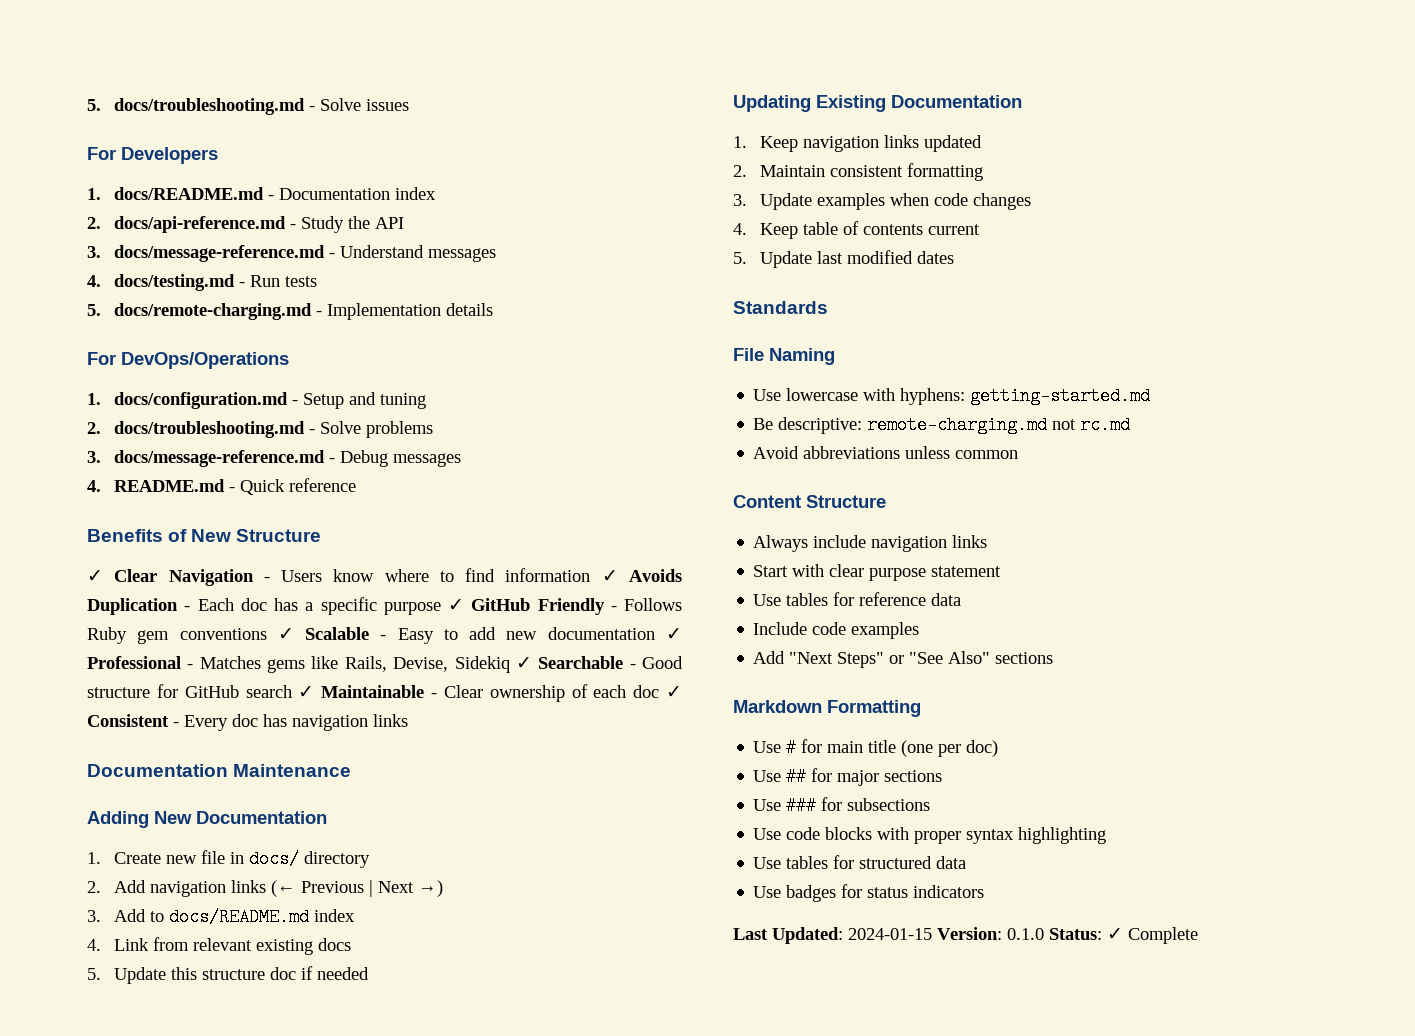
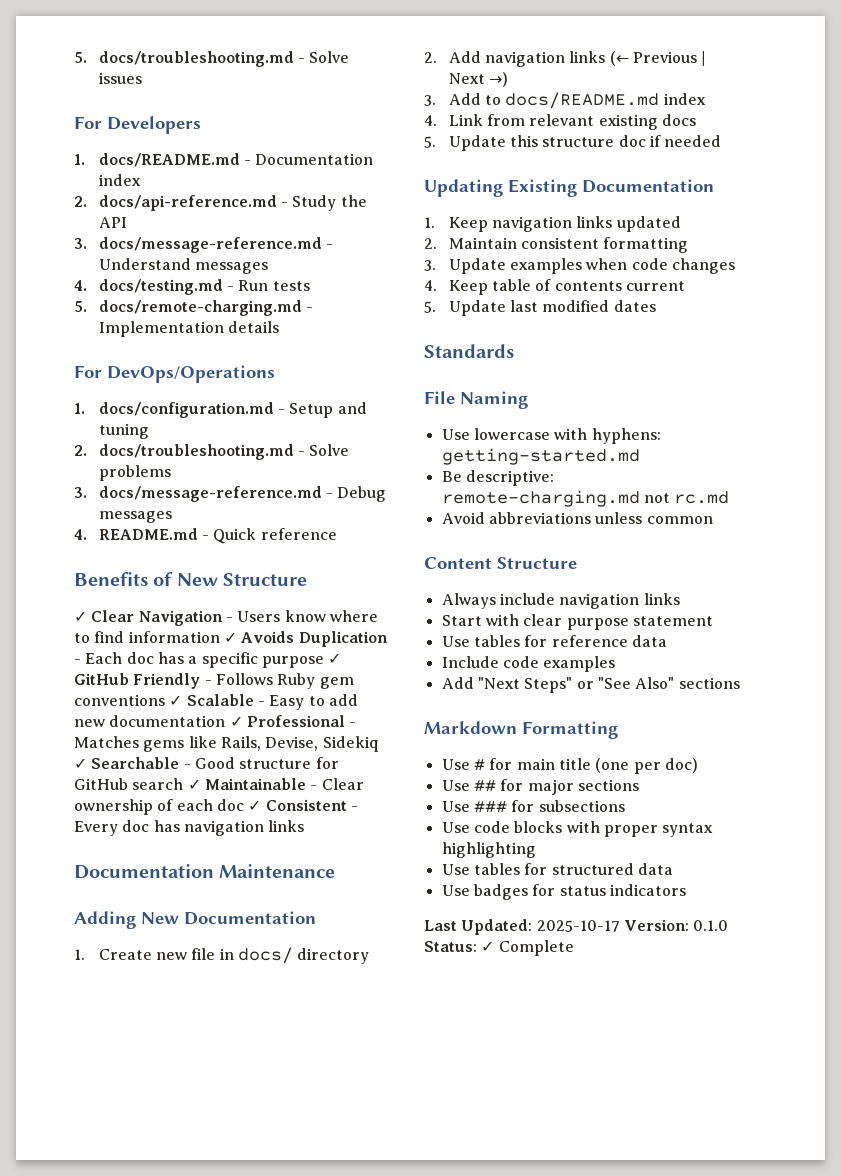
- Last Updated: 2024-01-15 Version: 0.1.0 Status: ✓ Complete
+ Last Updated: 2025-10-17 Version: 0.1.0 Status: ✓ Complete

